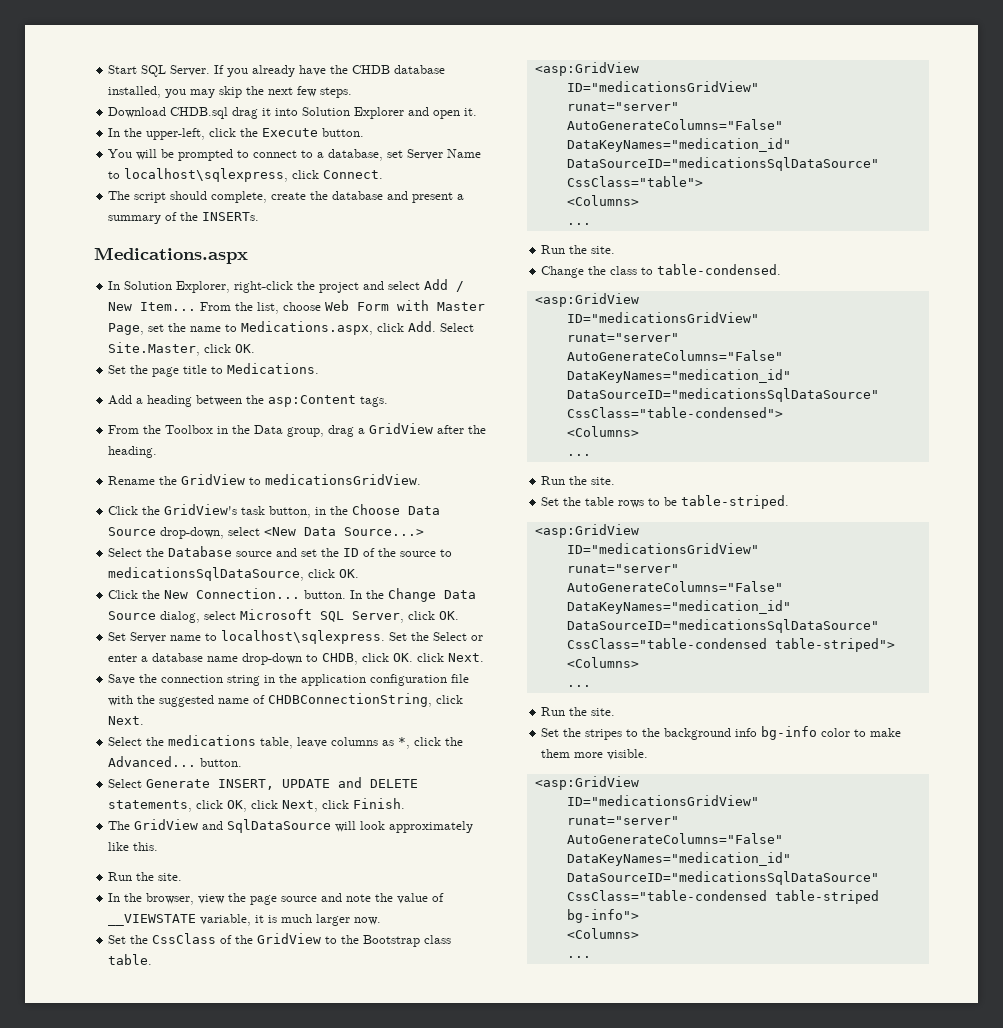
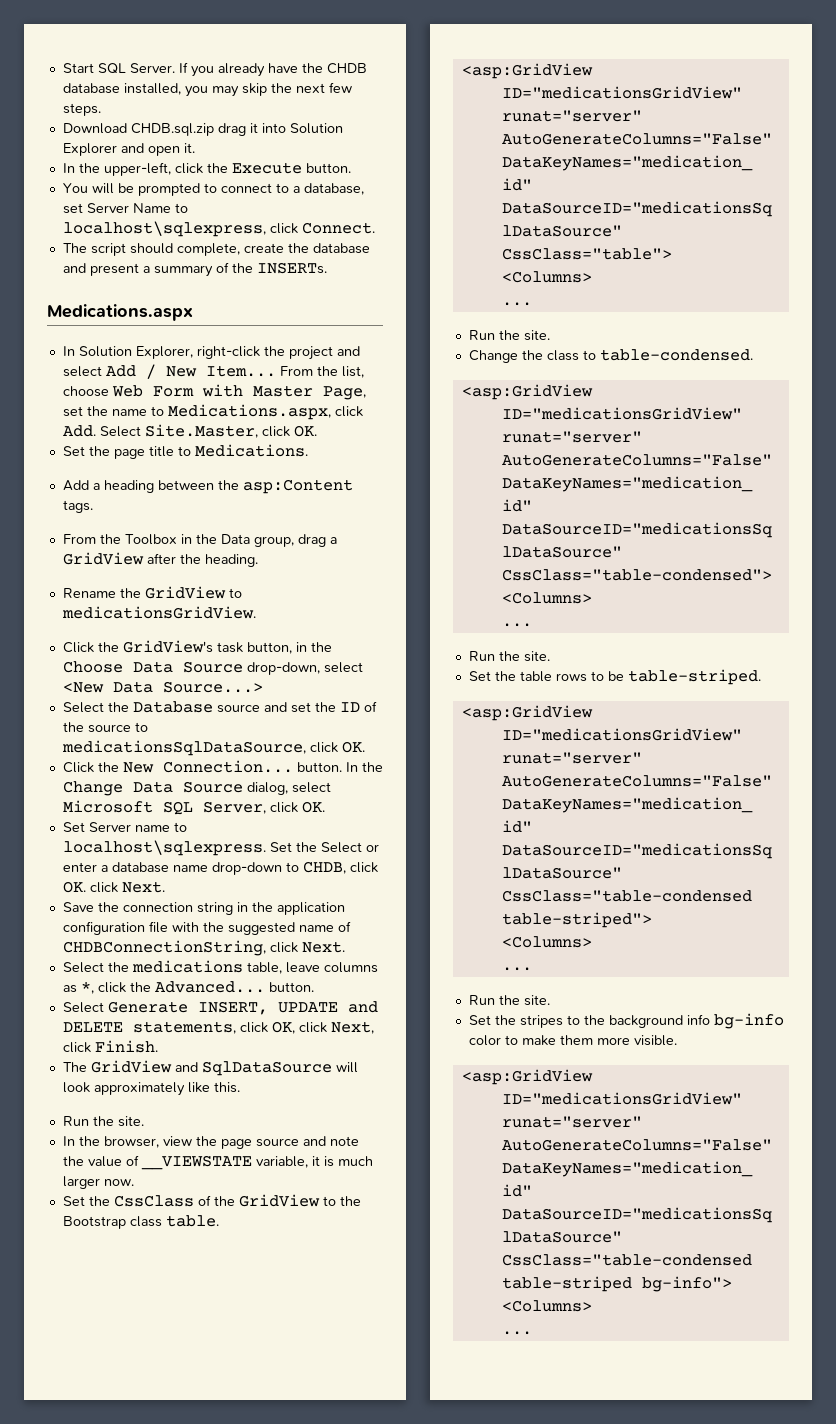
- Download CHDB.sql drag it into Solution Explorer and open it.
+ Download CHDB.sql.zip drag it into Solution Explorer and open it.

